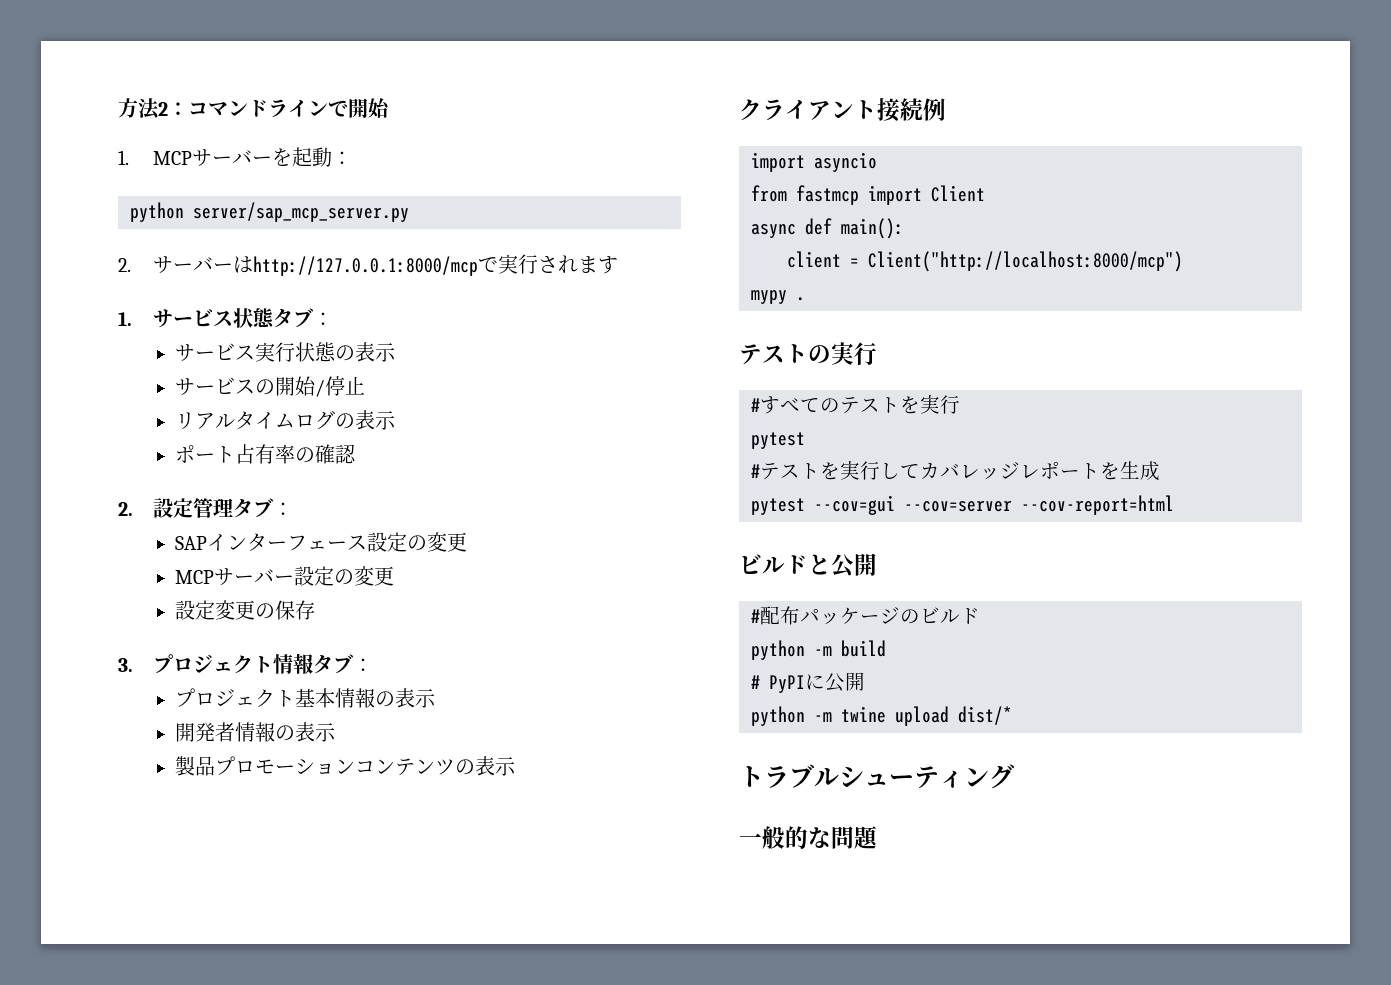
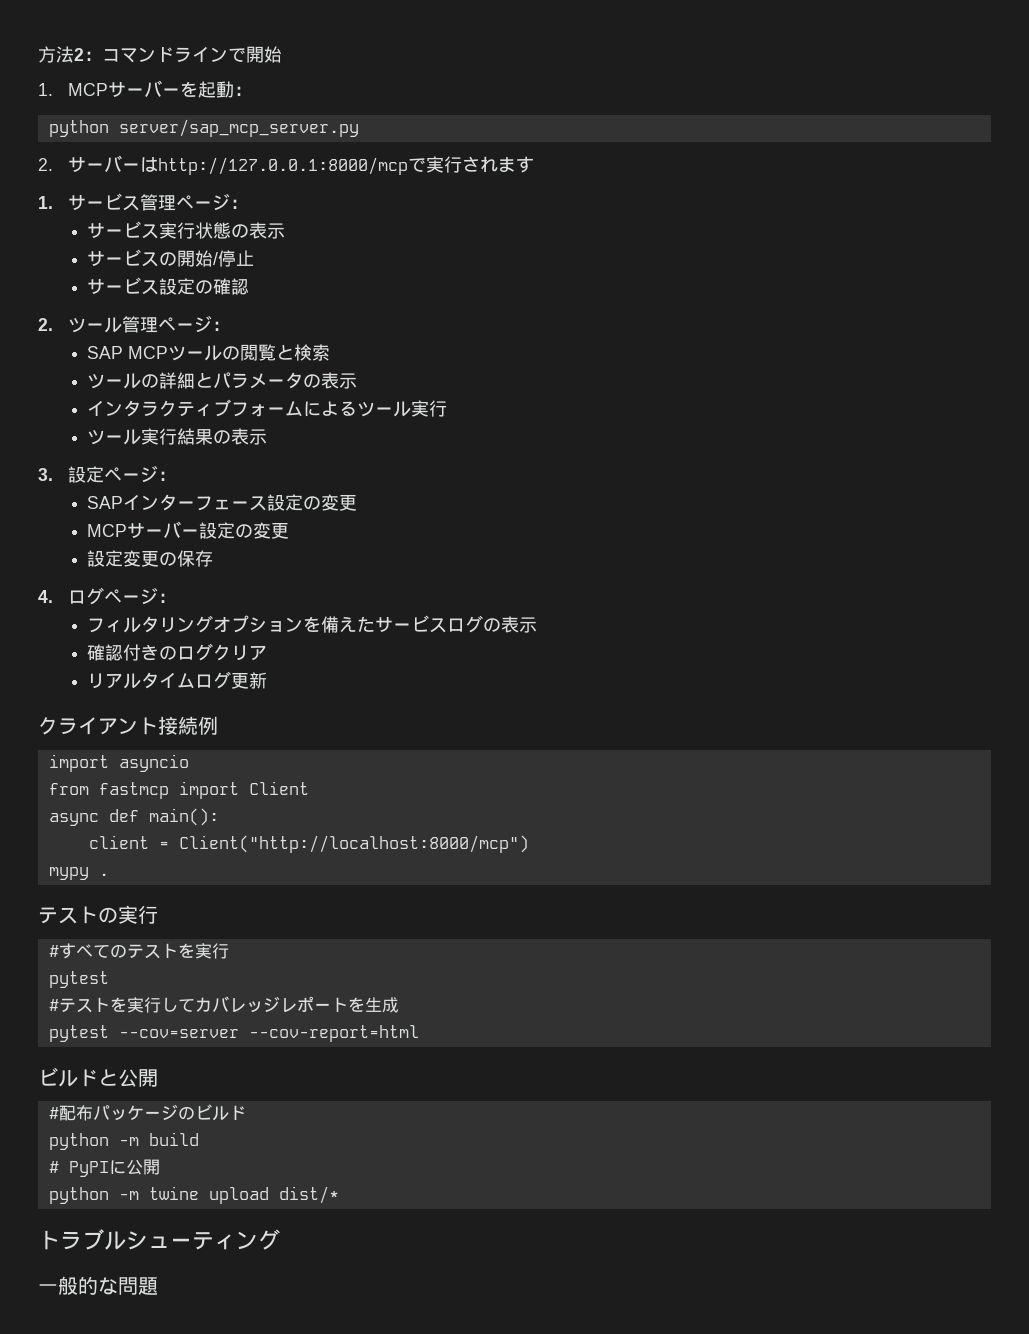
- 1.サービス状態タブ：
+ 1.サービス管理ページ：
- リアルタイムログの表示
- ポート占有率の確認
- 2.設定管理タブ：
+ サービス設定の確認
+ 2.ツール管理ページ：
+ SAP MCPツールの閲覧と検索
+ ツールの詳細とパラメータの表示
+ インタラクティブフォームによるツール実行
+ ツール実行結果の表示
+ 3.設定ページ：
- 3.プロジェクト情報タブ：
- プロジェクト基本情報の表示
- 開発者情報の表示
- 製品プロモーションコンテンツの表示
+ 4.ログページ：
+ フィルタリングオプションを備えたサービスログの表示
+ 確認付きのログクリア
+ リアルタイムログ更新
- pytest --cov=gui --cov=server --cov-report=html
+ pytest --cov=server --cov-report=html

